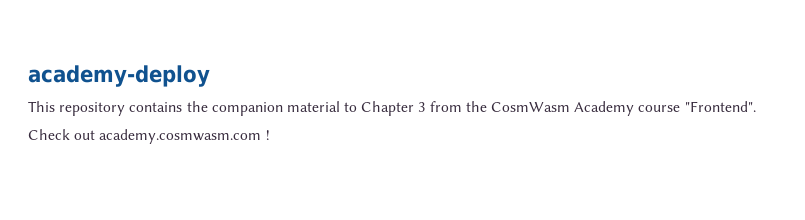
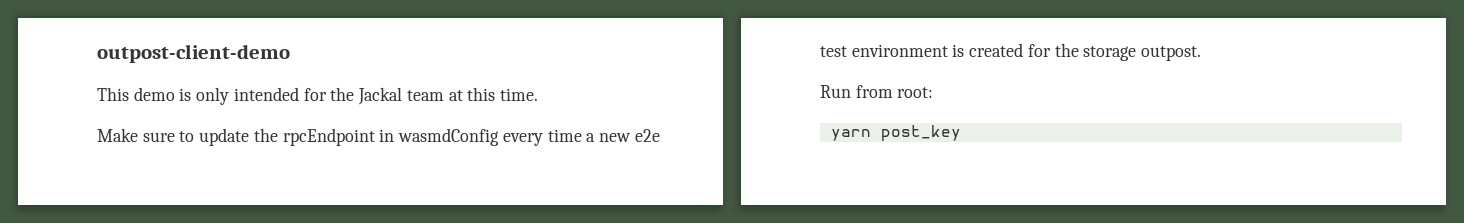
- academy-deploy
+ outpost-client-demo
- This repository contains the companion material to Chapter 3 from the CosmWasm Academy course "Frontend".
- Check out academy.cosmwasm.com !
+ This demo is only intended for the Jackal team at this time.
+ Make sure to update the rpcEndpoint in wasmdConfig every time a new e2e test environment is created for the storage outpost.
+ Run from root:
+ yarn post_key

